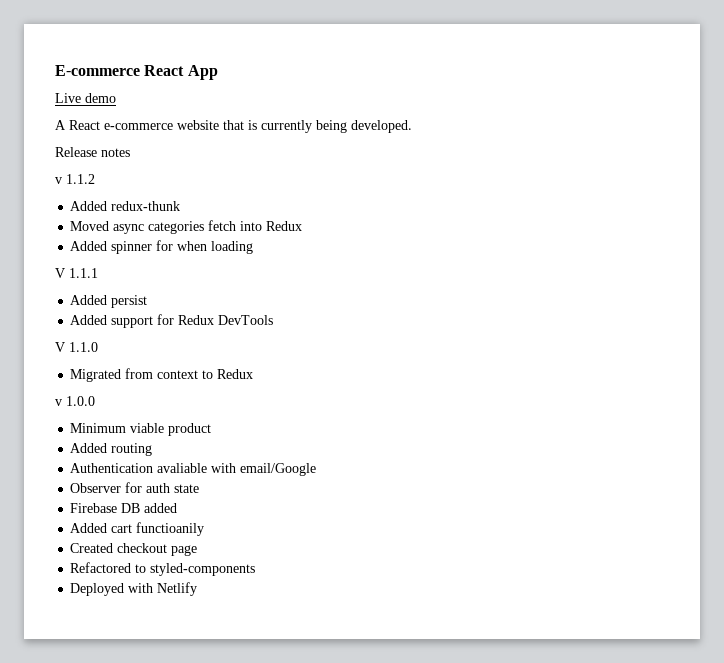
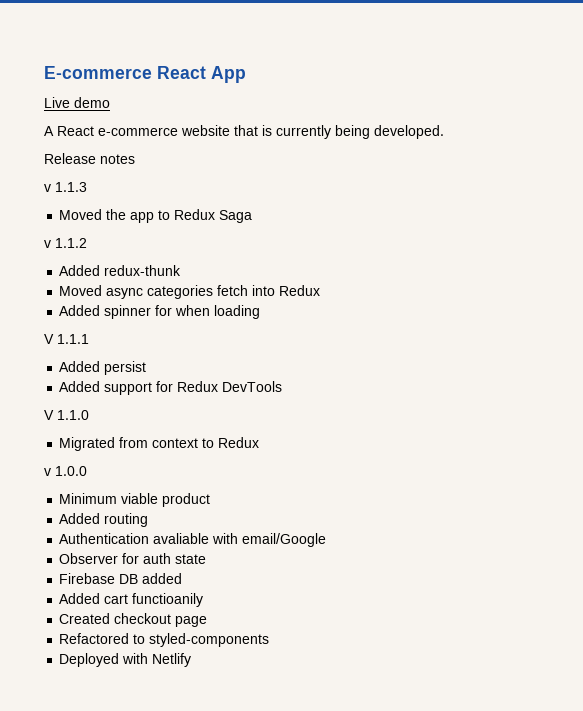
+ v 1.1.3
+ Moved the app to Redux Saga

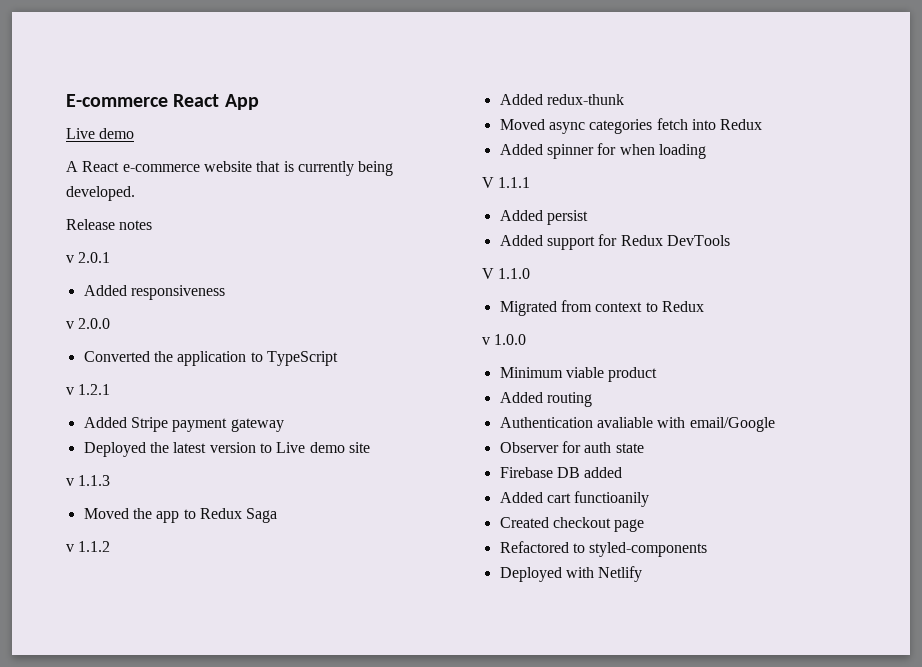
+ v 2.0.1
+ Added responsiveness
+ v 2.0.0
+ Converted the application to TypeScript
+ v 1.2.1
+ Added Stripe payment gateway
+ Deployed the latest version to Live demo site

